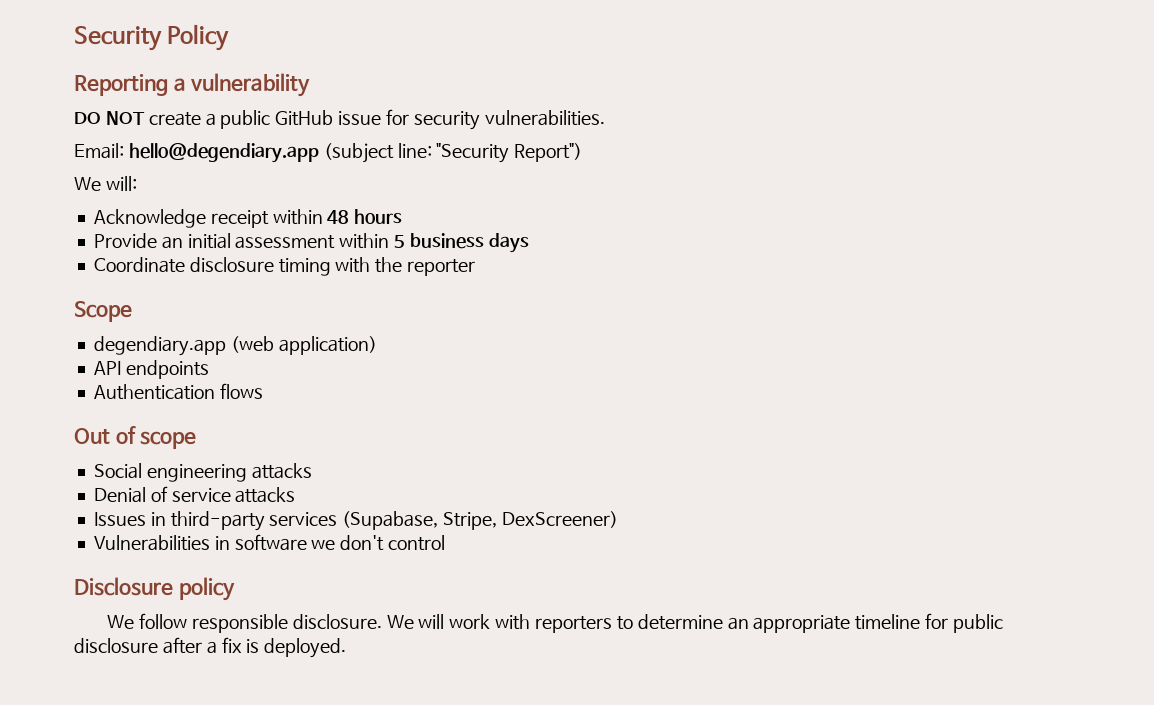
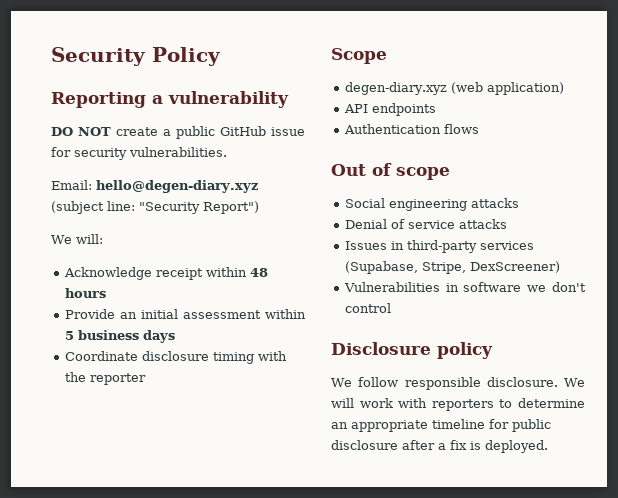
- Email: hello@degendiary.app (subject line: "Security Report")
+ Email: hello@degen-diary.xyz (subject line: "Security Report")
- degendiary.app (web application)
+ degen-diary.xyz (web application)

